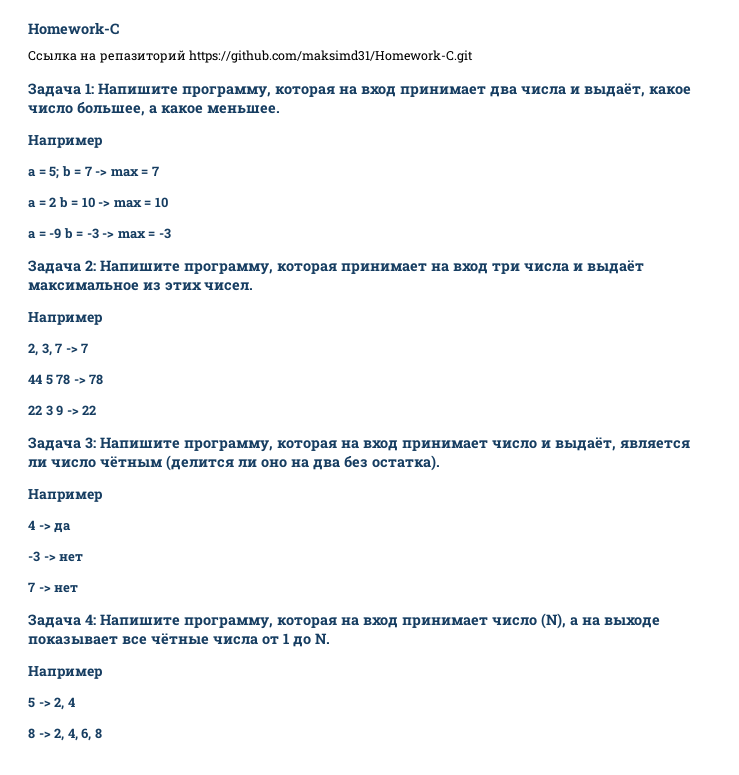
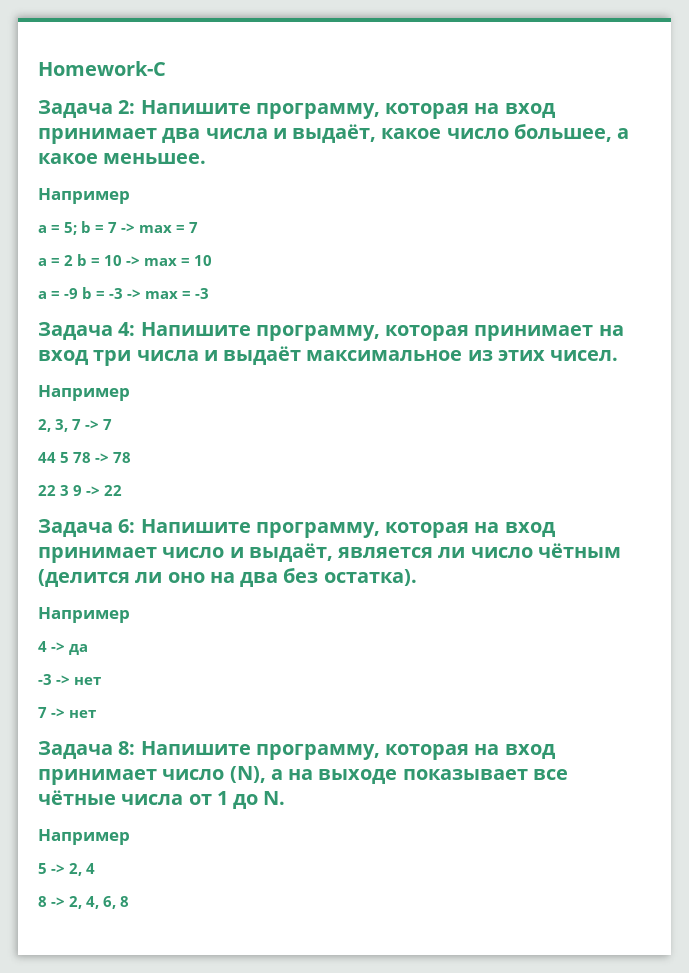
- Ссылка на репазиторий https://github.com/maksimd31/Homework-C.git
- Задача 1: Напишите программу, которая на вход принимает два числа и выдаёт, какое число большее, а какое меньшее.
+ Задача 2: Напишите программу, которая на вход принимает два числа и выдаёт, какое число большее, а какое меньшее.
- Задача 2: Напишите программу, которая принимает на вход три числа и выдаёт максимальное из этих чисел.
+ Задача 4: Напишите программу, которая принимает на вход три числа и выдаёт максимальное из этих чисел.
- Задача 3: Напишите программу, которая на вход принимает число и выдаёт, является ли число чётным (делится ли оно на два без остатка).
+ Задача 6: Напишите программу, которая на вход принимает число и выдаёт, является ли число чётным (делится ли оно на два без остатка).
- Задача 4: Напишите программу, которая на вход принимает число (N), а на выходе показывает все чётные числа от 1 до N.
+ Задача 8: Напишите программу, которая на вход принимает число (N), а на выходе показывает все чётные числа от 1 до N.

